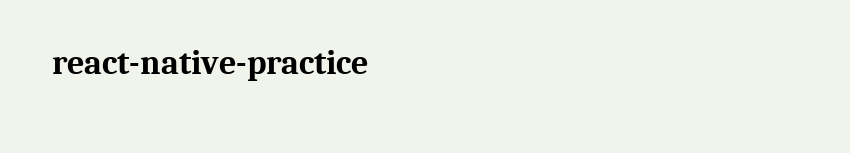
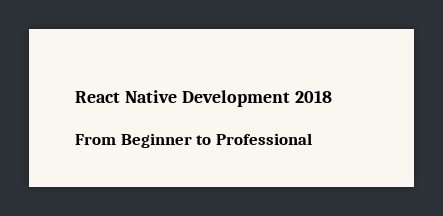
- react-native-practice
+ React Native Development 2018
+ From Beginner to Professional

